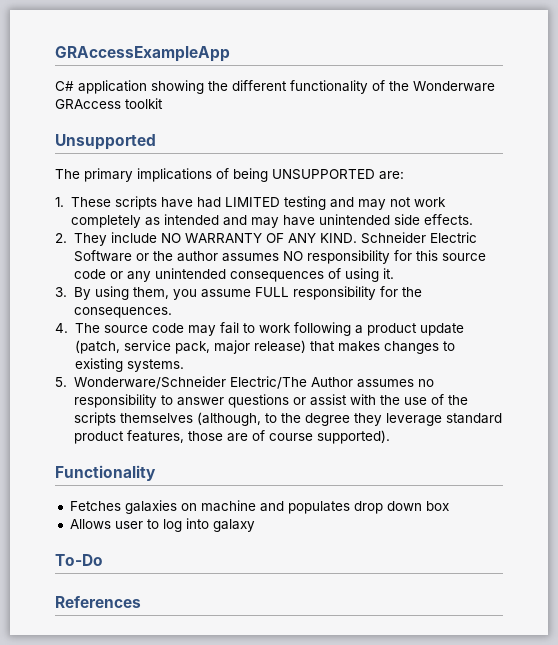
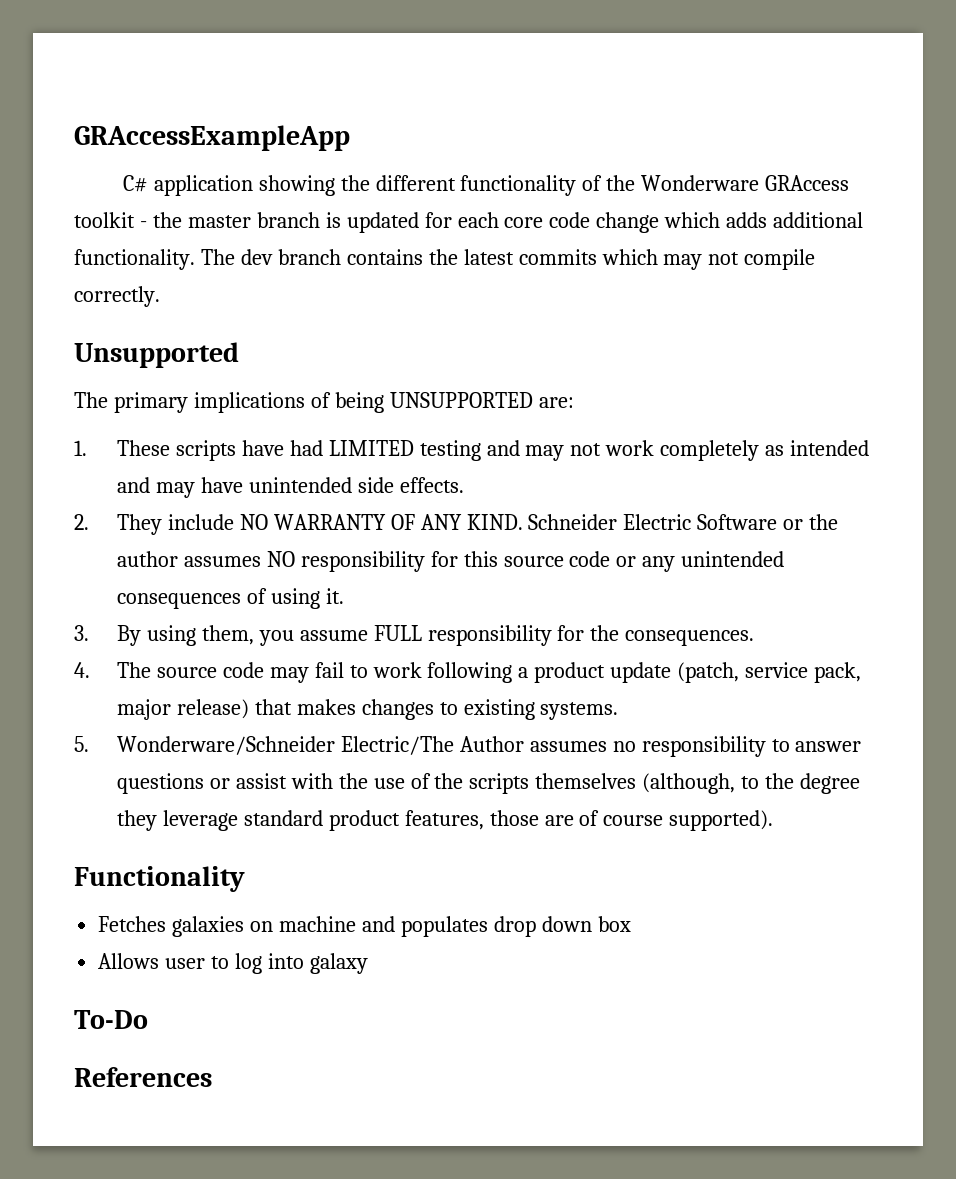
- C# application showing the different functionality of the Wonderware GRAccess toolkit
+ C# application showing the different functionality of the Wonderware GRAccess toolkit - the master branch is updated for each core code change which adds additional functionality. The dev branch contains the latest commits which may not compile correctly.

